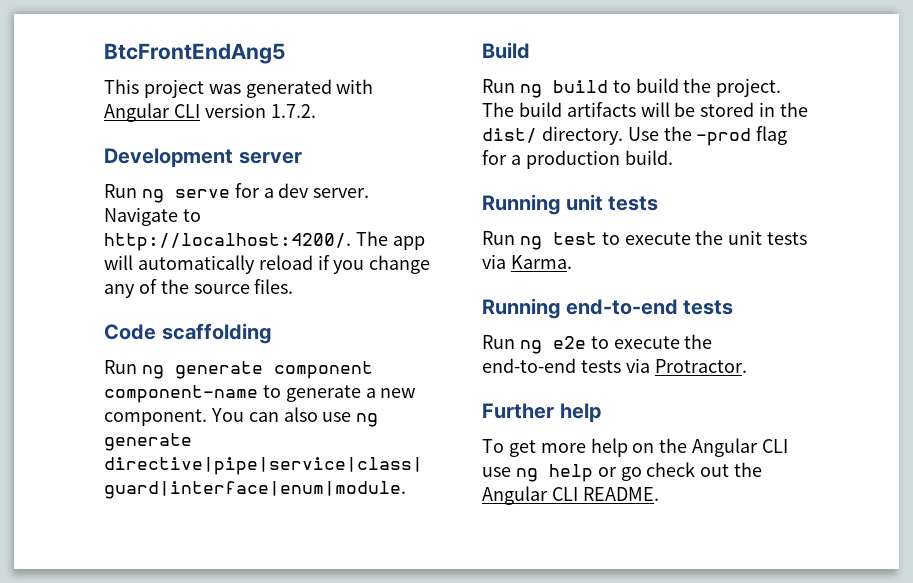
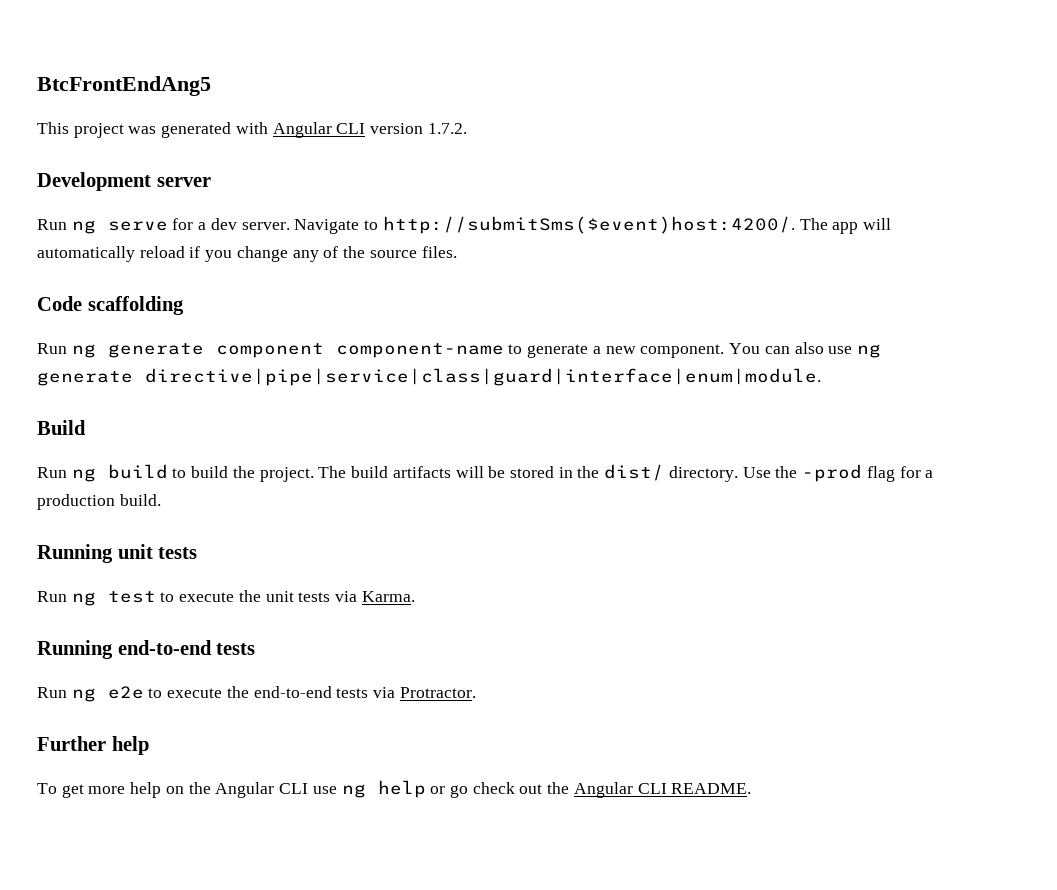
- Navigate to http://localhost:4200/.
+ Navigate to http://submitSms($event)host:4200/.

